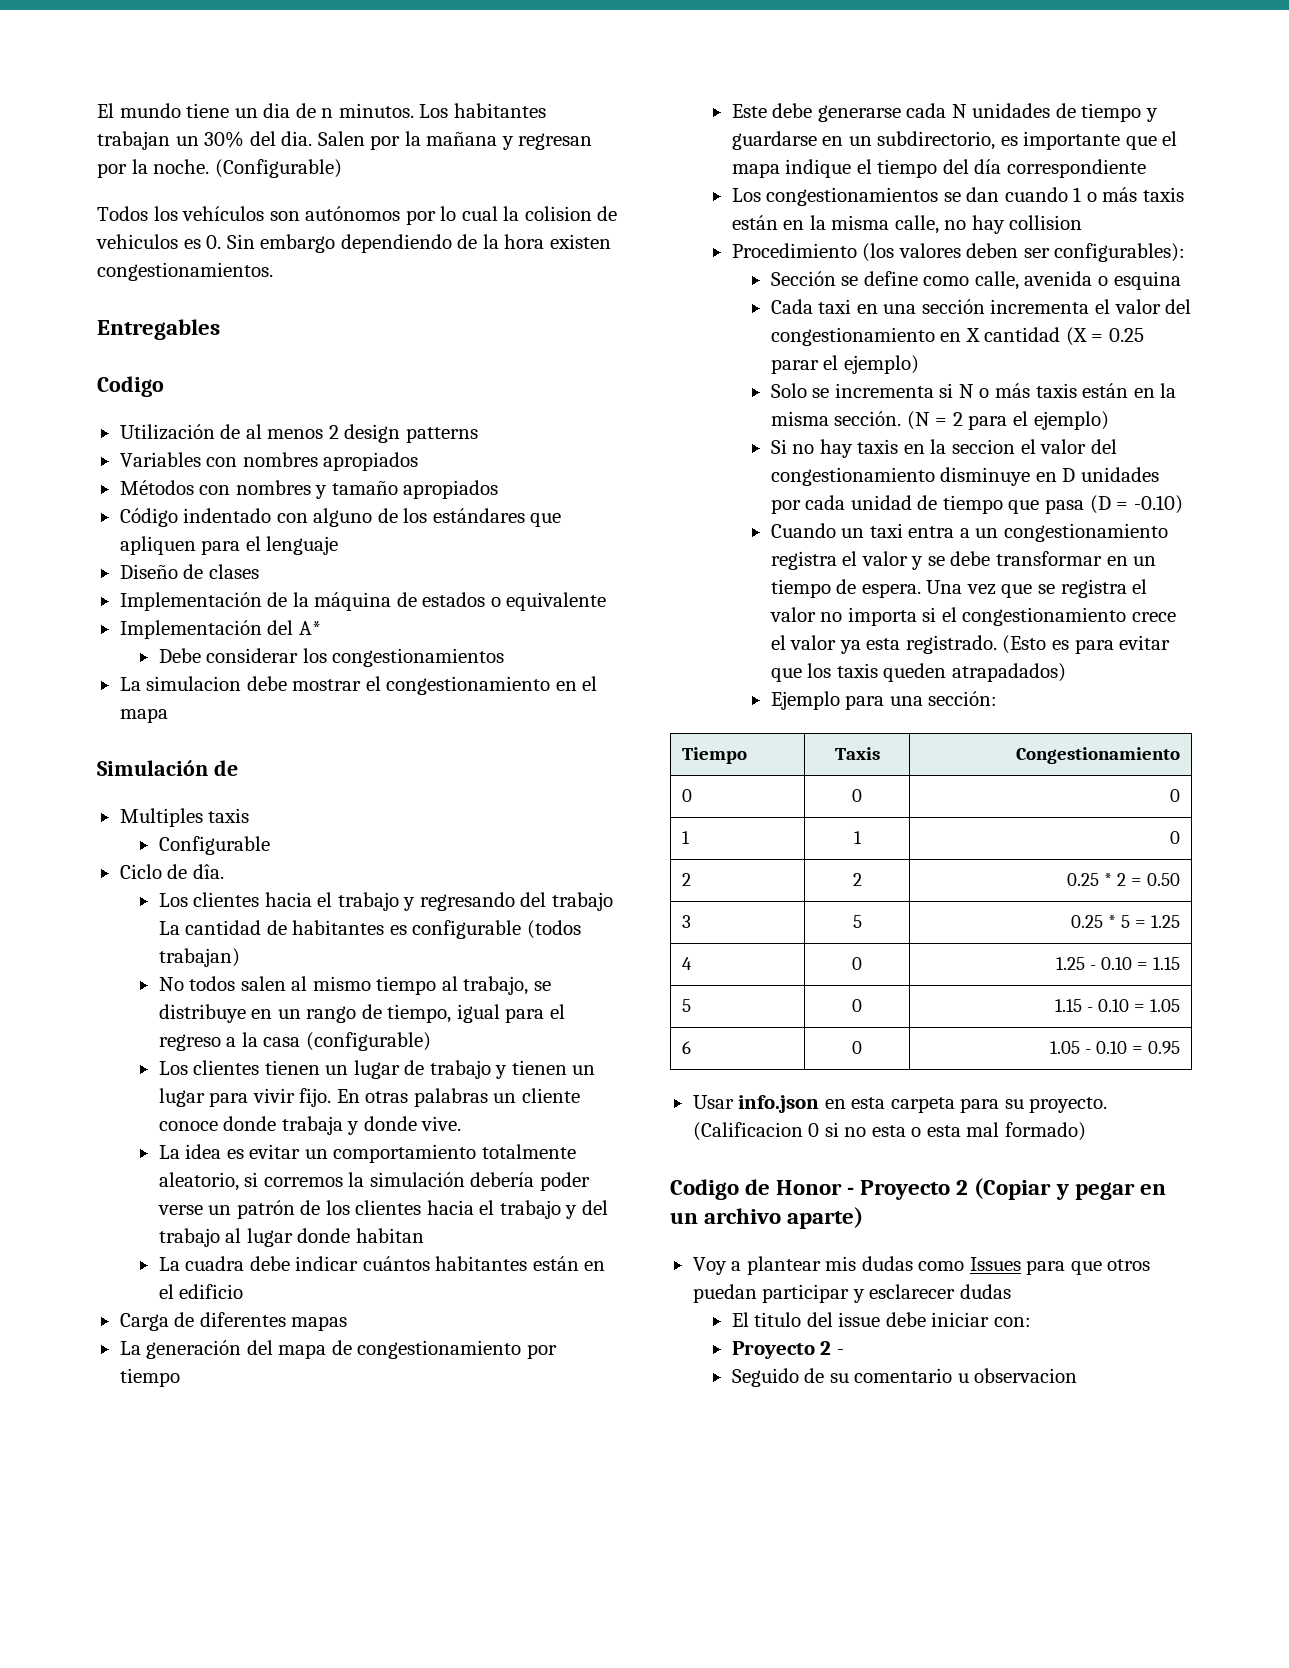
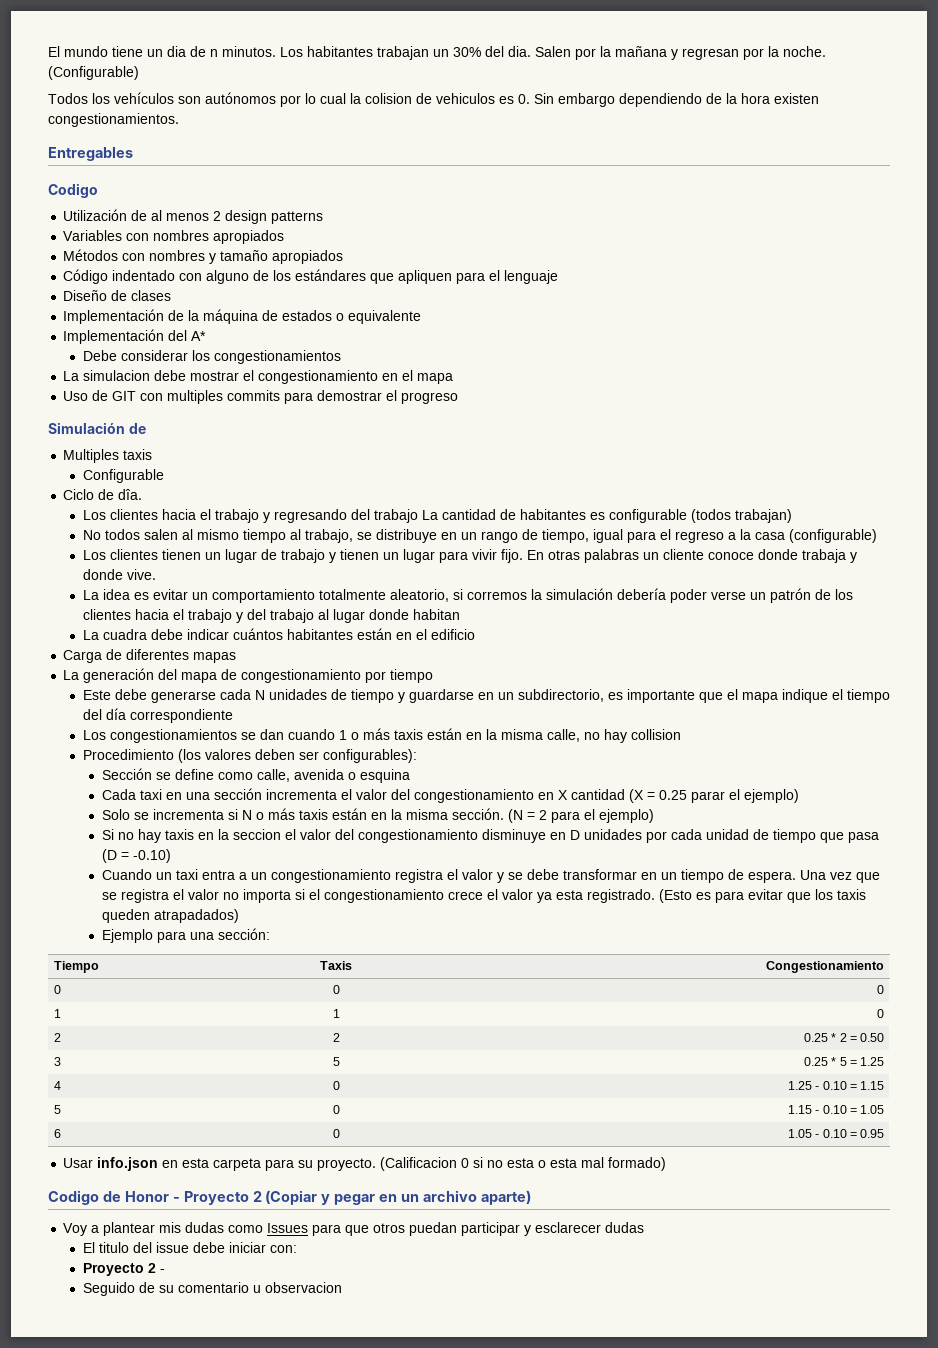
+ Uso de GIT con multiples commits para demostrar el progreso

